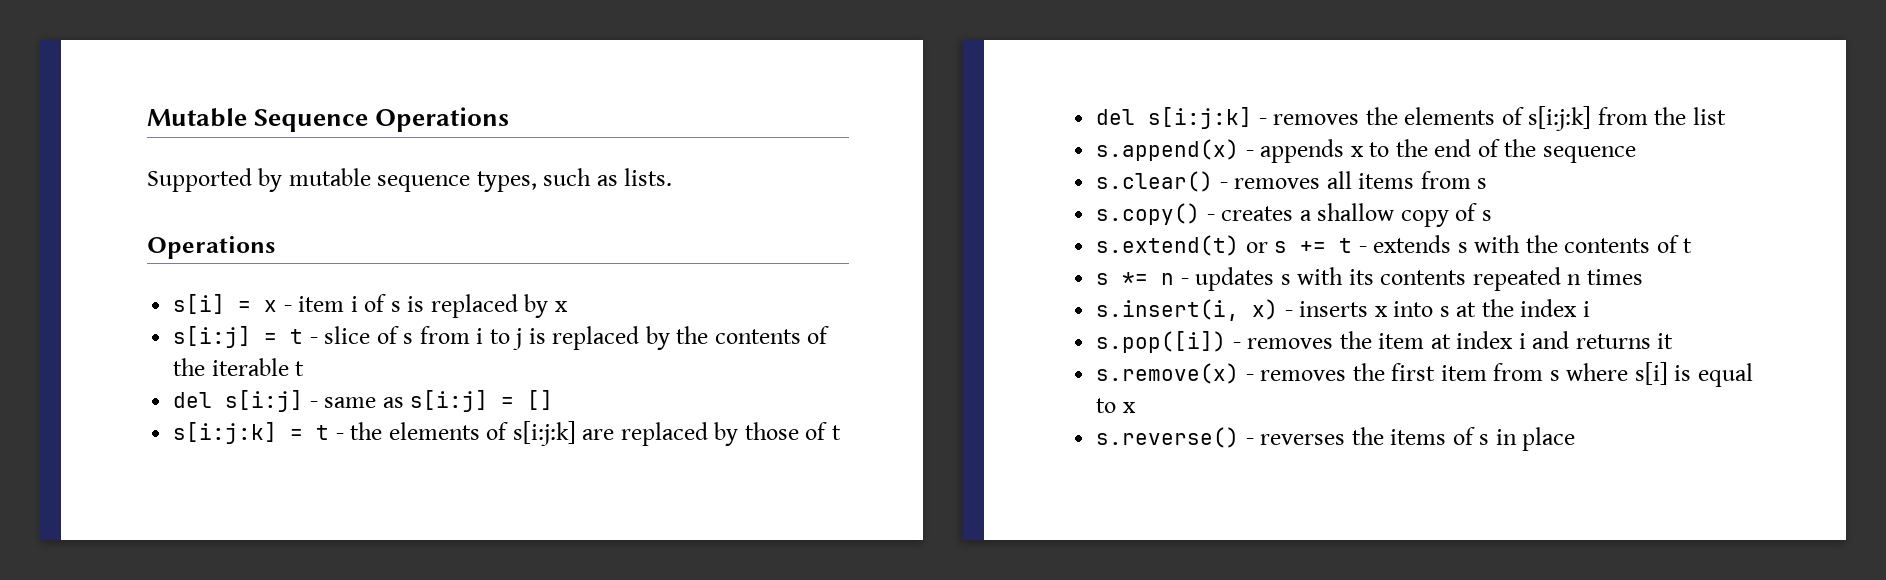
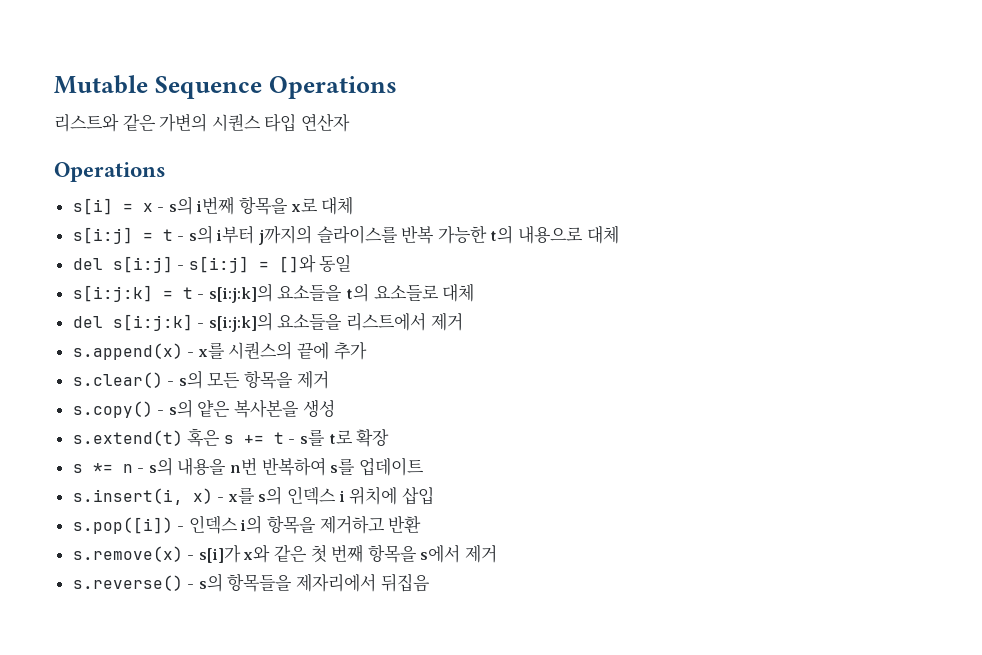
- Supported by mutable sequence types, such as lists.
+ 리스트와 같은 가변의 시퀀스 타입 연산자
- s[i] = x - item i of s is replaced by x
- s[i:j] = t - slice of s from i to j is replaced by the contents of the iterable t
- del s[i:j] - same as s[i:j] = []
- s[i:j:k] = t - the elements of s[i:j:k] are replaced by those of t
- del s[i:j:k] - removes the elements of s[i:j:k] from the list
- s.append(x) - appends x to the end of the sequence
- s.clear() - removes all items from s
- s.copy() - creates a shallow copy of s
+ s[i] = x - s의 i번째 항목을 x로 대체
+ s[i:j] = t - s의 i부터 j까지의 슬라이스를 반복 가능한 t의 내용으로 대체
+ del s[i:j] - s[i:j] = []와 동일
+ s[i:j:k] = t - s[i:j:k]의 요소들을 t의 요소들로 대체
+ del s[i:j:k] - s[i:j:k]의 요소들을 리스트에서 제거
+ s.append(x) - x를 시퀀스의 끝에 추가
+ s.clear() - s의 모든 항목을 제거
+ s.copy() - s의 얕은 복사본을 생성
- s.extend(t) or s += t - extends s with the contents of t
- s *= n - updates s with its contents repeated n times
- s.insert(i, x) - inserts x into s at the index i
+ s.extend(t) 혹은 s += t - s를 t로 확장
+ s *= n - s의 내용을 n번 반복하여 s를 업데이트
+ s.insert(i, x) - x를 s의 인덱스 i 위치에 삽입
- s.pop([i]) - removes the item at index i and returns it
- s.remove(x) - removes the first item from s where s[i] is equal to x
- s.reverse() - reverses the items of s in place
+ s.pop([i]) - 인덱스 i의 항목을 제거하고 반환
+ s.remove(x) - s[i]가 x와 같은 첫 번째 항목을 s에서 제거
+ s.reverse() - s의 항목들을 제자리에서 뒤집음

